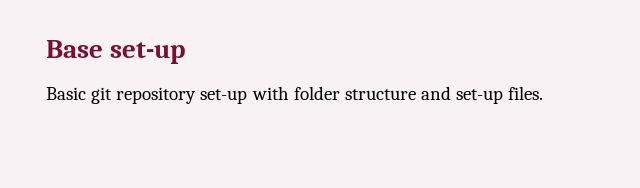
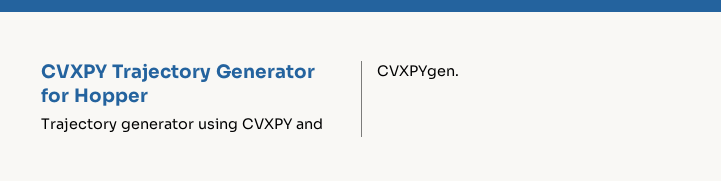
- Base set-up
- Basic git repository set-up with folder structure and set-up files.
+ CVXPY Trajectory Generator for Hopper
+ Trajectory generator using CVXPY and CVXPYgen.

